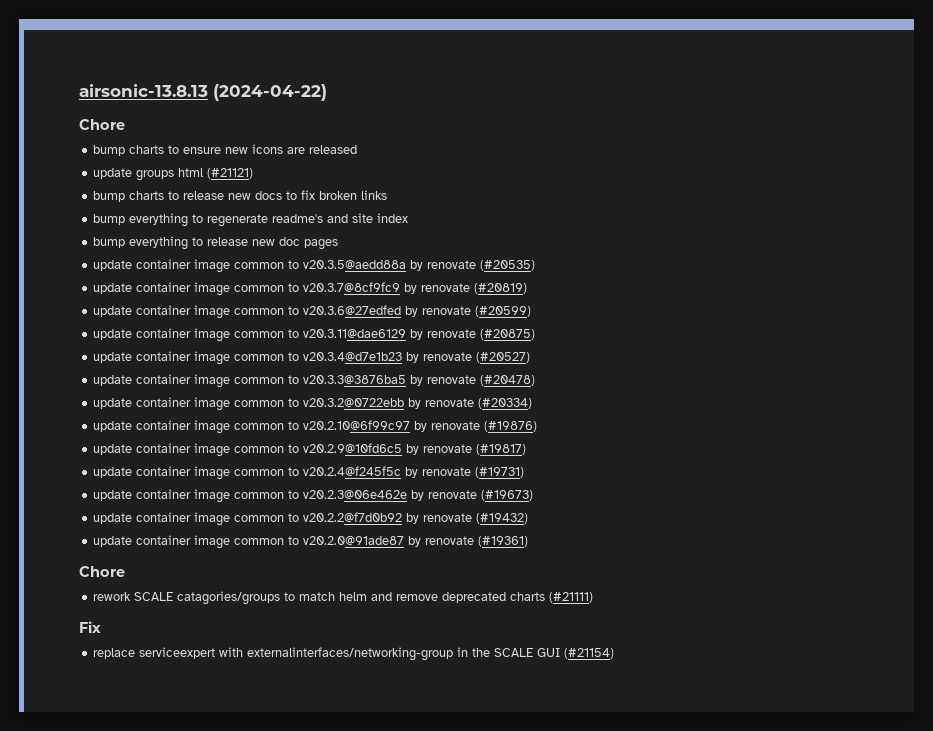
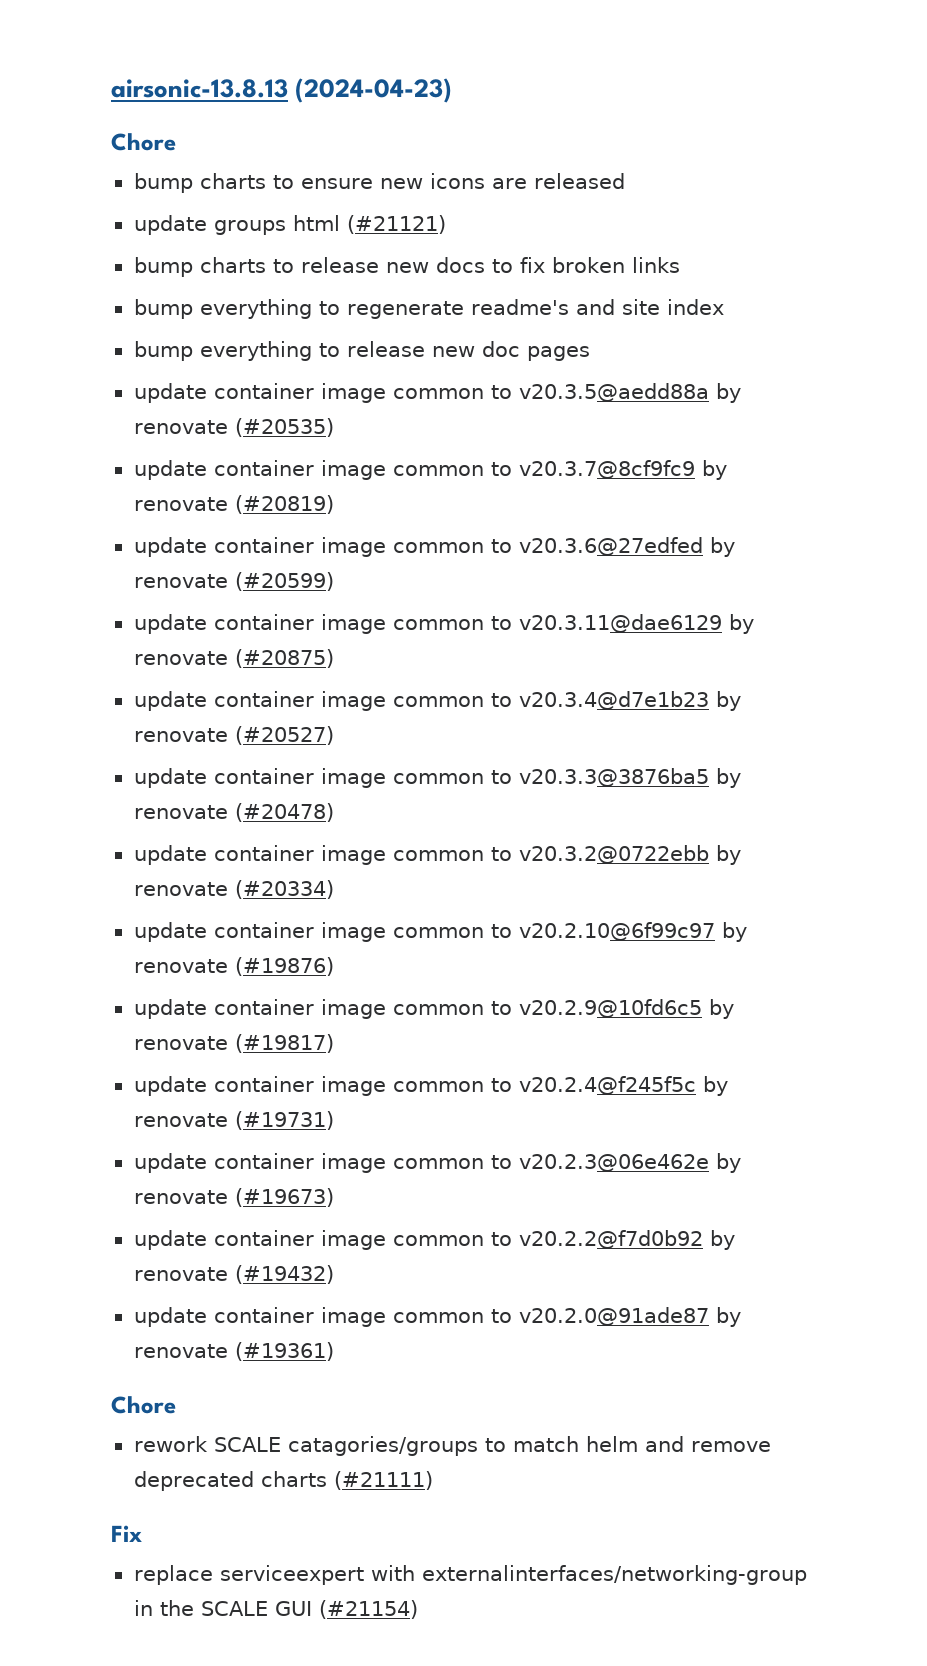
- airsonic-13.8.13 (2024-04-22)
+ airsonic-13.8.13 (2024-04-23)

